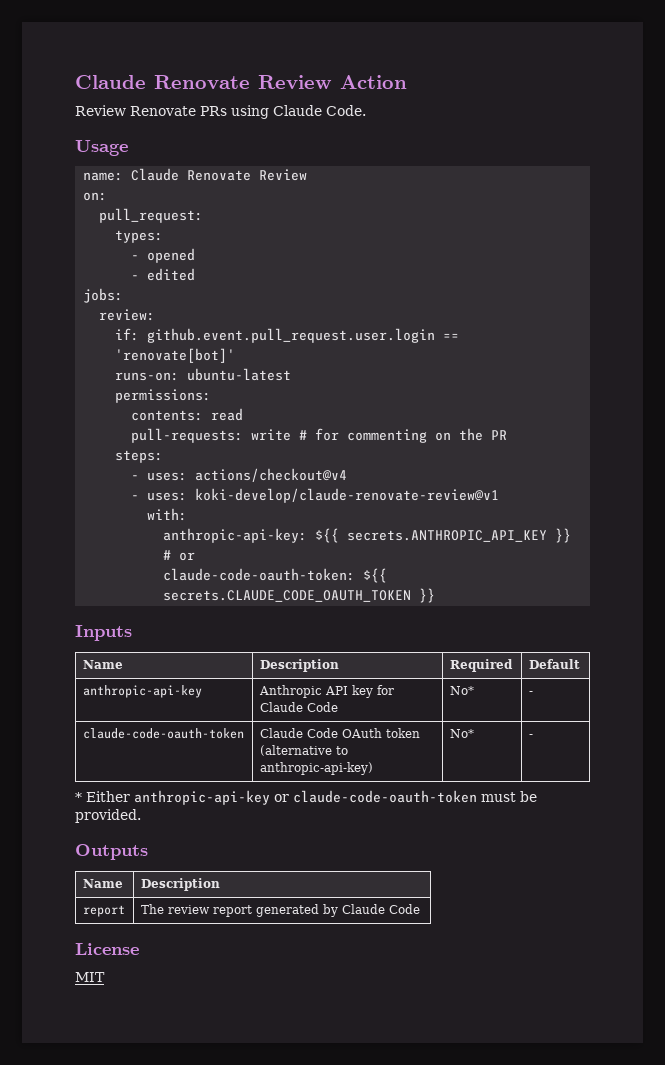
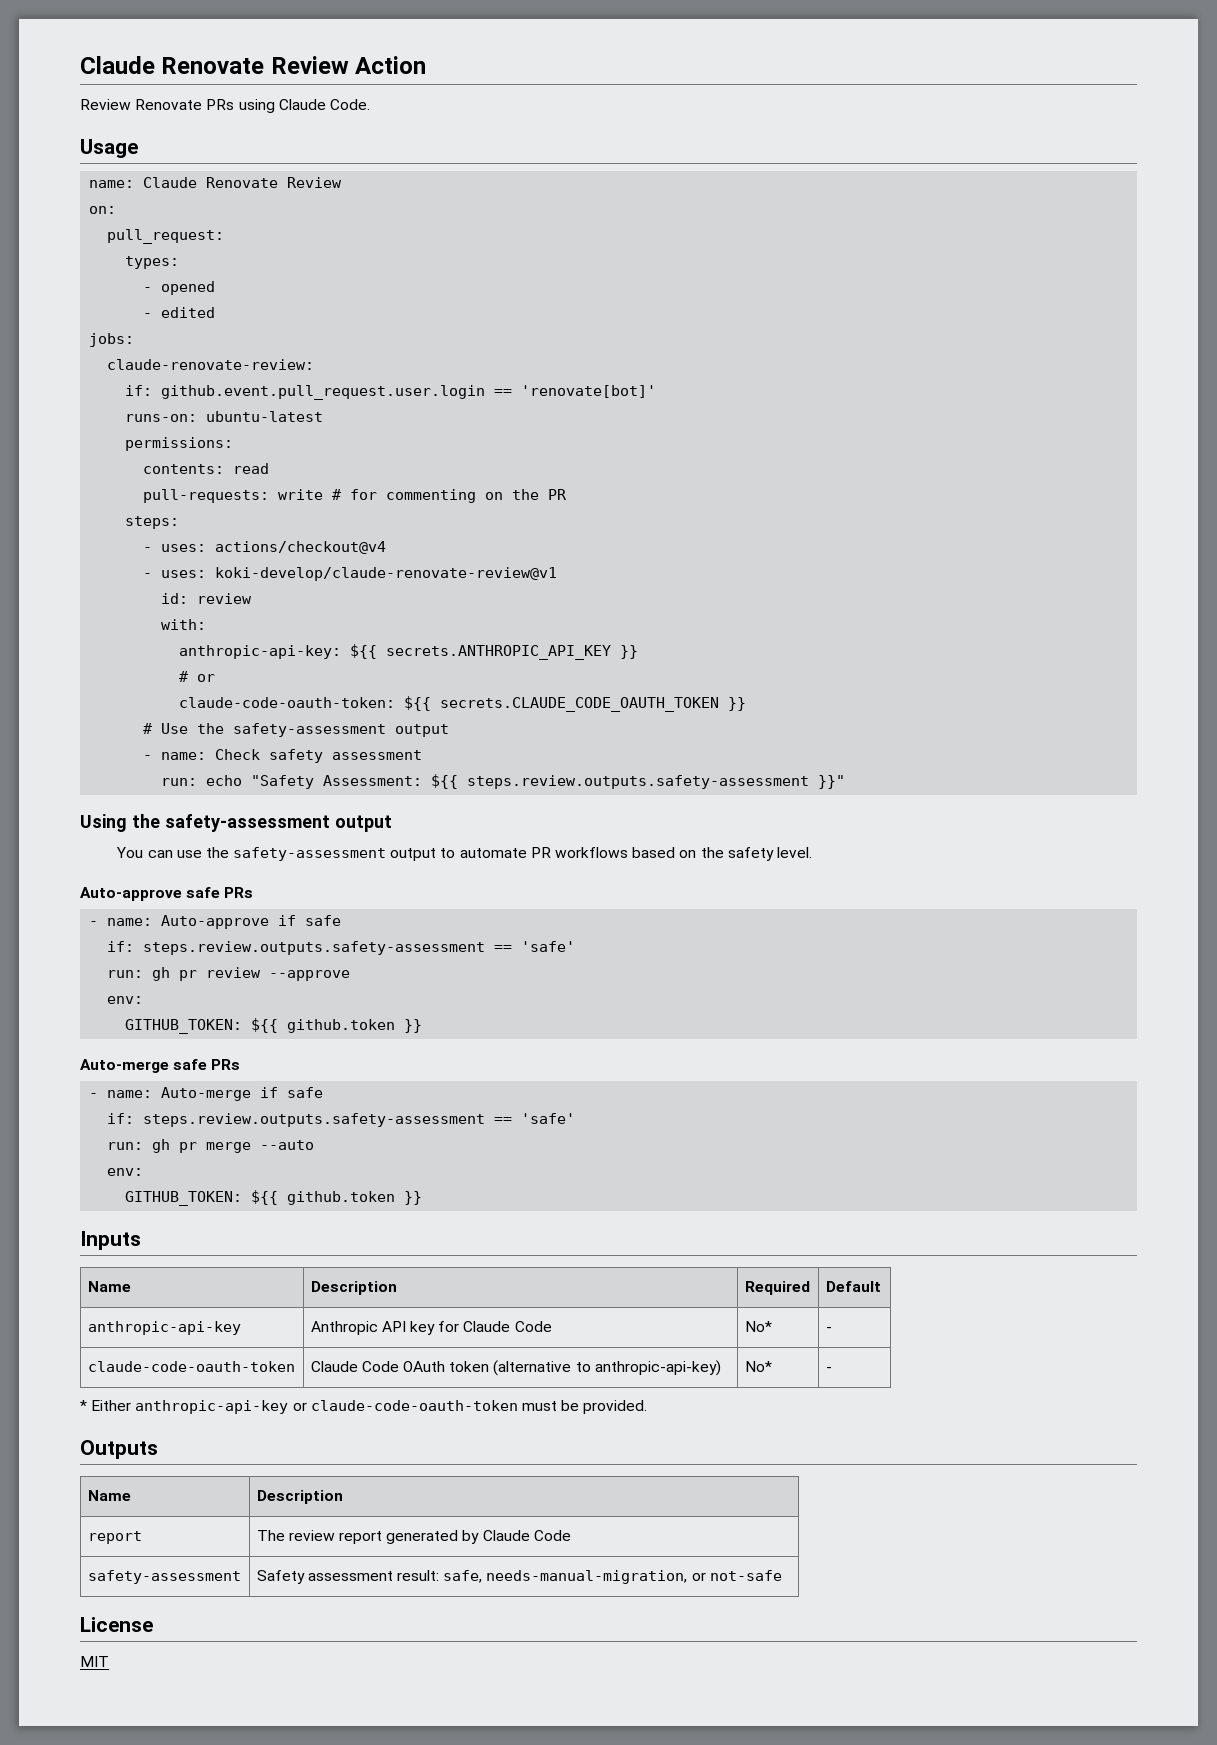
- review:
+ claude-renovate-review:
+ id: review
+ # Use the safety-assessment output
+ - name: Check safety assessment
+ run: echo "Safety Assessment: ${{ steps.review.outputs.safety-assessment }}"
+ Using the safety-assessment output
+ You can use the safety-assessment output to automate PR workflows based on the safety level.
+ Auto-approve safe PRs
+ - name: Auto-approve if safe
+ if: steps.review.outputs.safety-assessment == 'safe'
+ run: gh pr review --approve
+ env:
+ GITHUB_TOKEN: ${{ github.token }}
+ Auto-merge safe PRs
+ - name: Auto-merge if safe
+ if: steps.review.outputs.safety-assessment == 'safe'
+ run: gh pr merge --auto
+ env:
+ GITHUB_TOKEN: ${{ github.token }}
+ safety-assessment | Safety assessment result: safe, needs-manual-migration, or not-safe

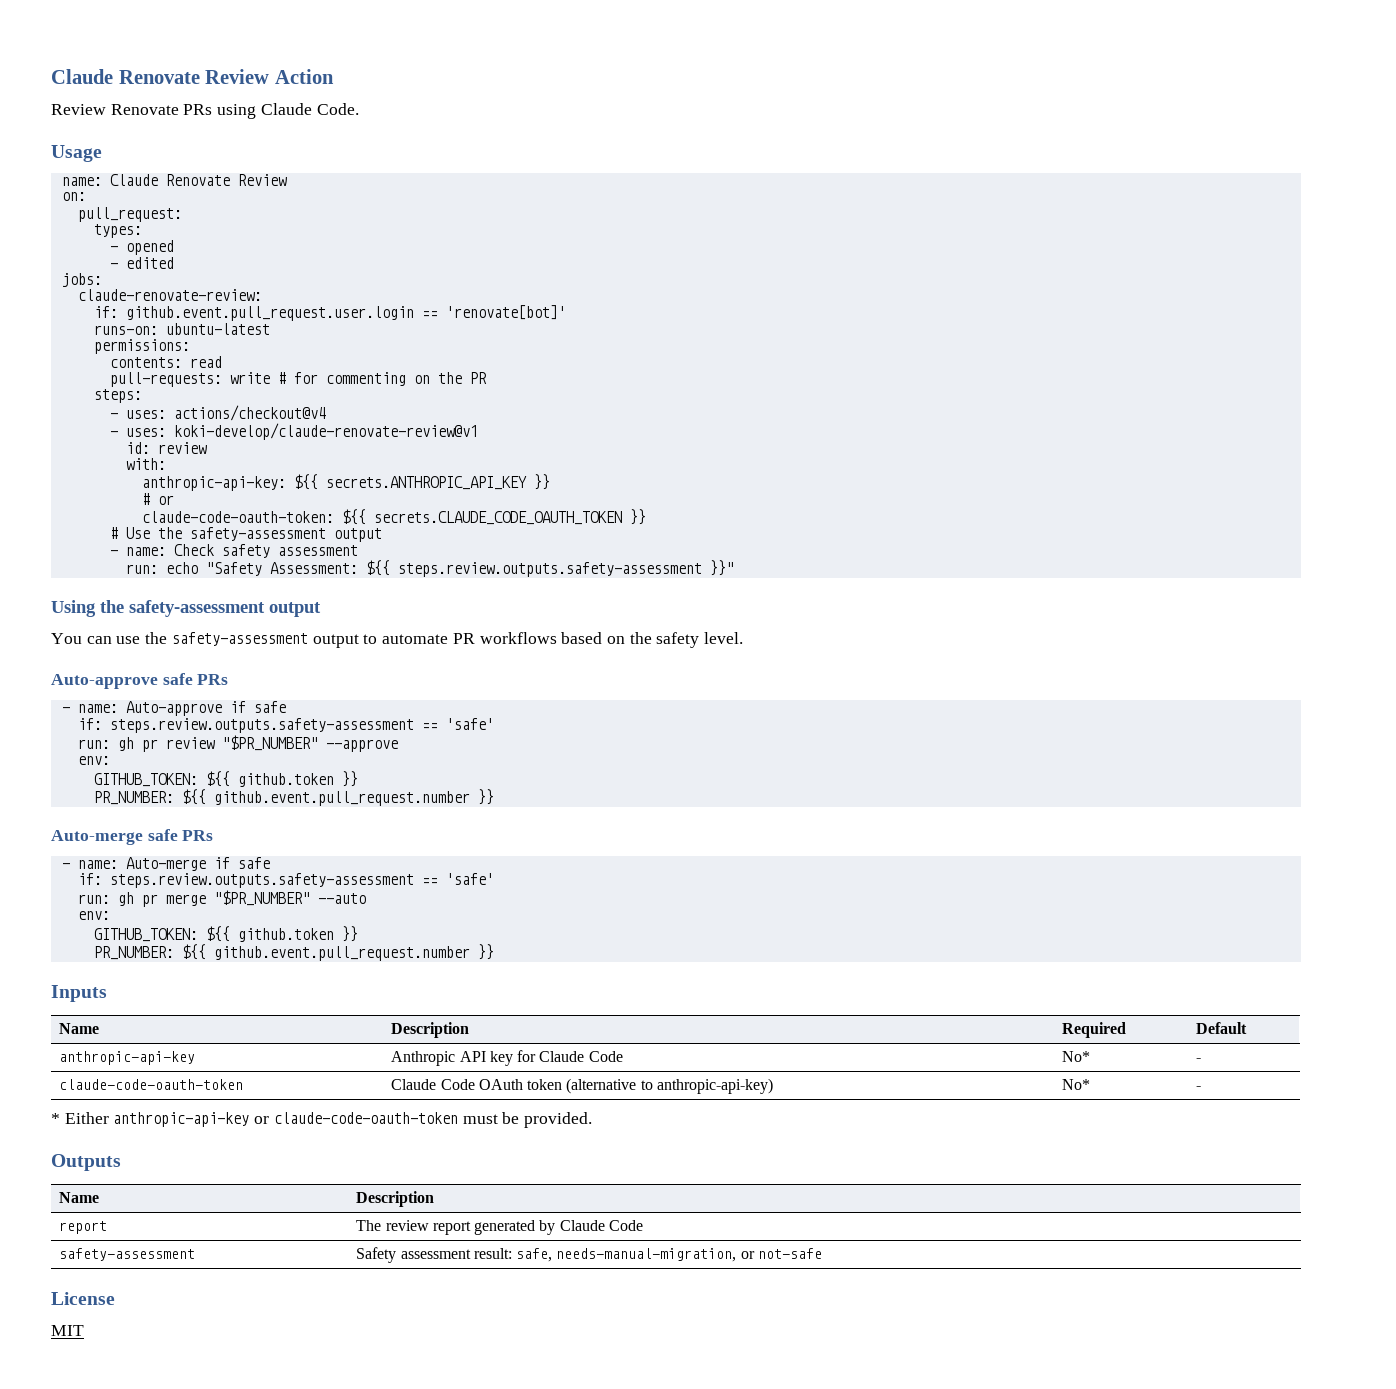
- run: gh pr review --approve
+ run: gh pr review "$PR_NUMBER" --approve
  env:
  GITHUB_TOKEN: ${{ github.token }}
+ PR_NUMBER: ${{ github.event.pull_request.number }}
- run: gh pr merge --auto
+ run: gh pr merge "$PR_NUMBER" --auto
  env:
  GITHUB_TOKEN: ${{ github.token }}
+ PR_NUMBER: ${{ github.event.pull_request.number }}

